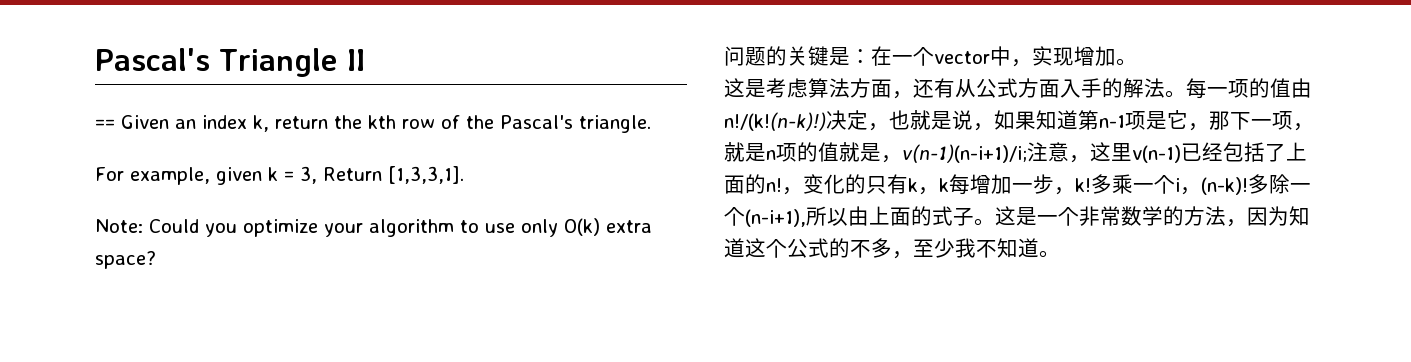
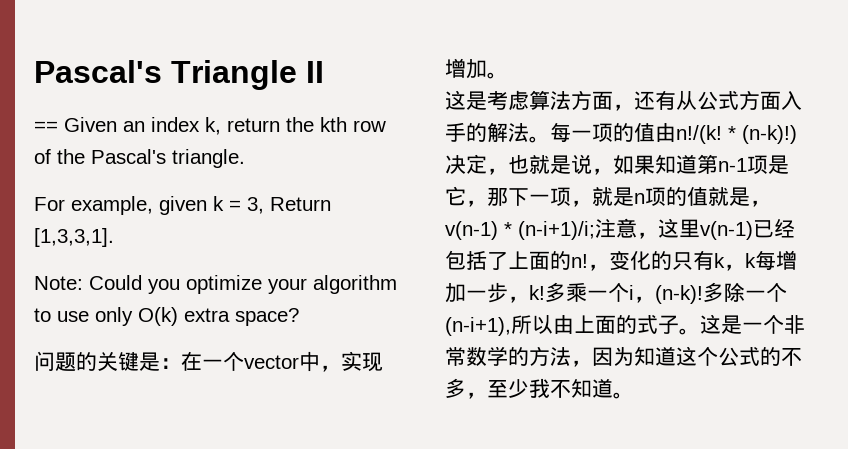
- 每一项的值由n!/(k!(n-k)!)
+ 每一项的值由n!/(k! * (n-k)!)
- 决定，也就是说，如果知道第n-1项是它，那下一项，就是n项的值就是，v(n-1)(n-i+1)/i;注意，这里v(n-1)已经包括了上面的n!
+ 决定，也就是说，如果知道第n-1项是它，那下一项，就是n项的值就是，v(n-1) * (n-i+1)/i;注意，这里v(n-1)已经包括了上面的n!

